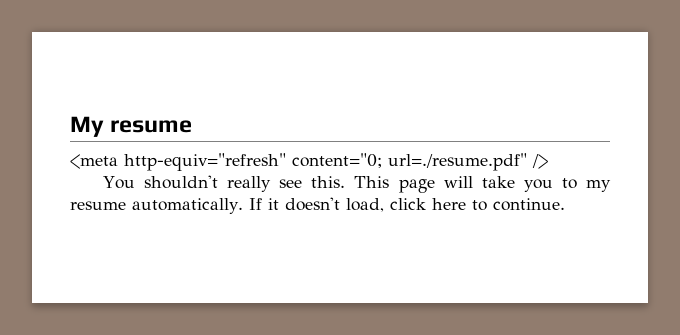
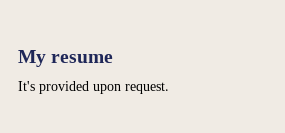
- <meta http-equiv="refresh" content="0; url=./resume.pdf" />
- You shouldn't really see this. This page will take you to my resume automatically. If it doesn't load, click here to continue.
+ It's provided upon request.

